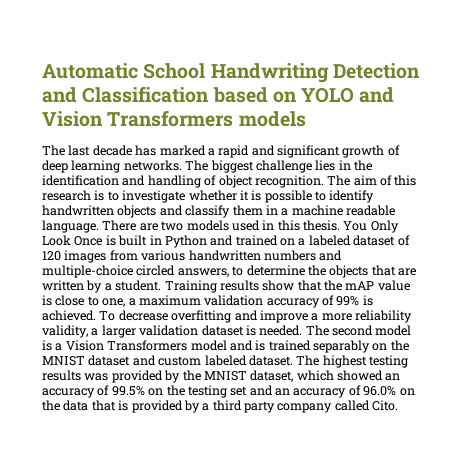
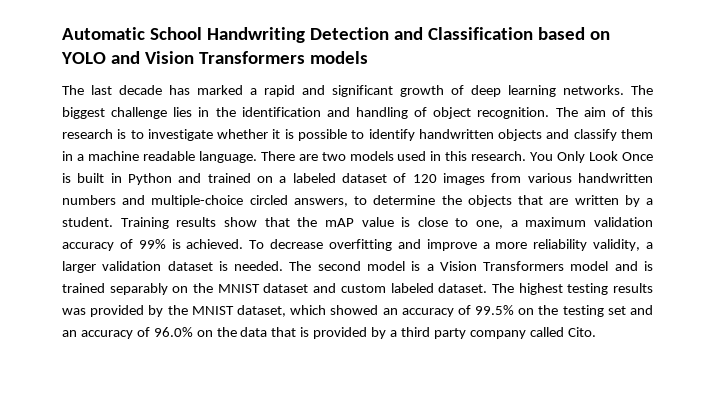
- There are two models used in this thesis.
+ There are two models used in this research.

